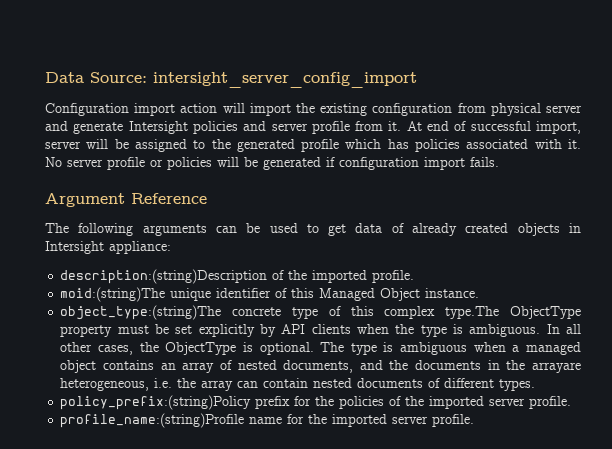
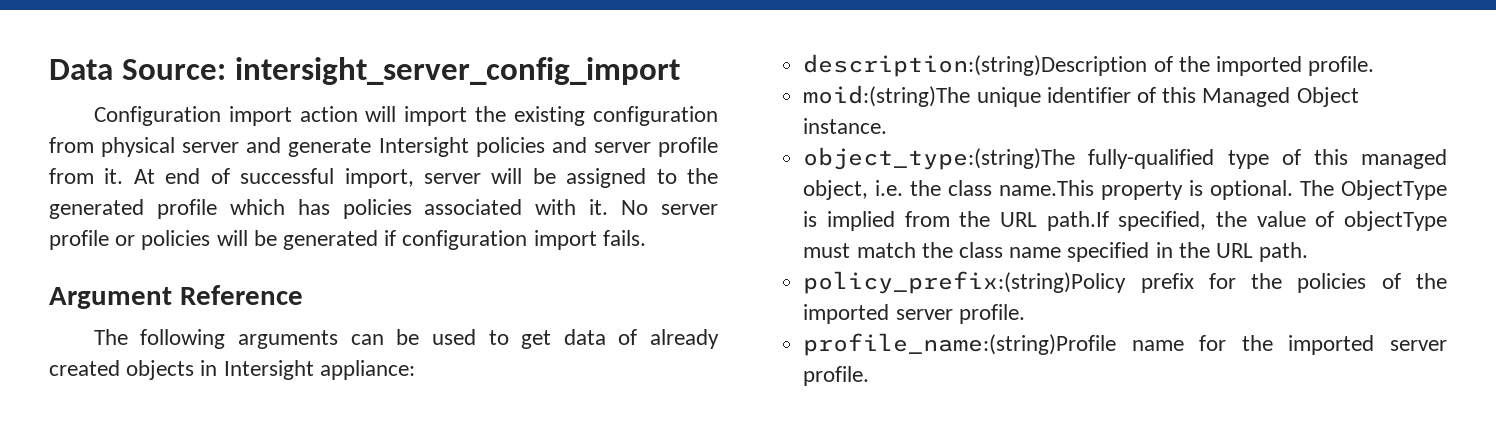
- object_type:(string)The concrete type of this complex type.The ObjectType property must be set explicitly by API clients when the type is ambiguous. In all other cases, the ObjectType is optional. The type is ambiguous when a managed object contains an array of nested documents, and the documents in the arrayare heterogeneous, i.e. the array can contain nested documents of different types.
+ object_type:(string)The fully-qualified type of this managed object, i.e. the class name.This property is optional. The ObjectType is implied from the URL path.If specified, the value of objectType must match the class name specified in the URL path.

